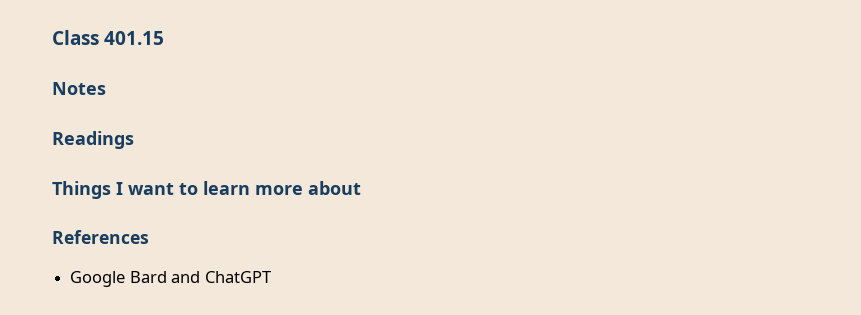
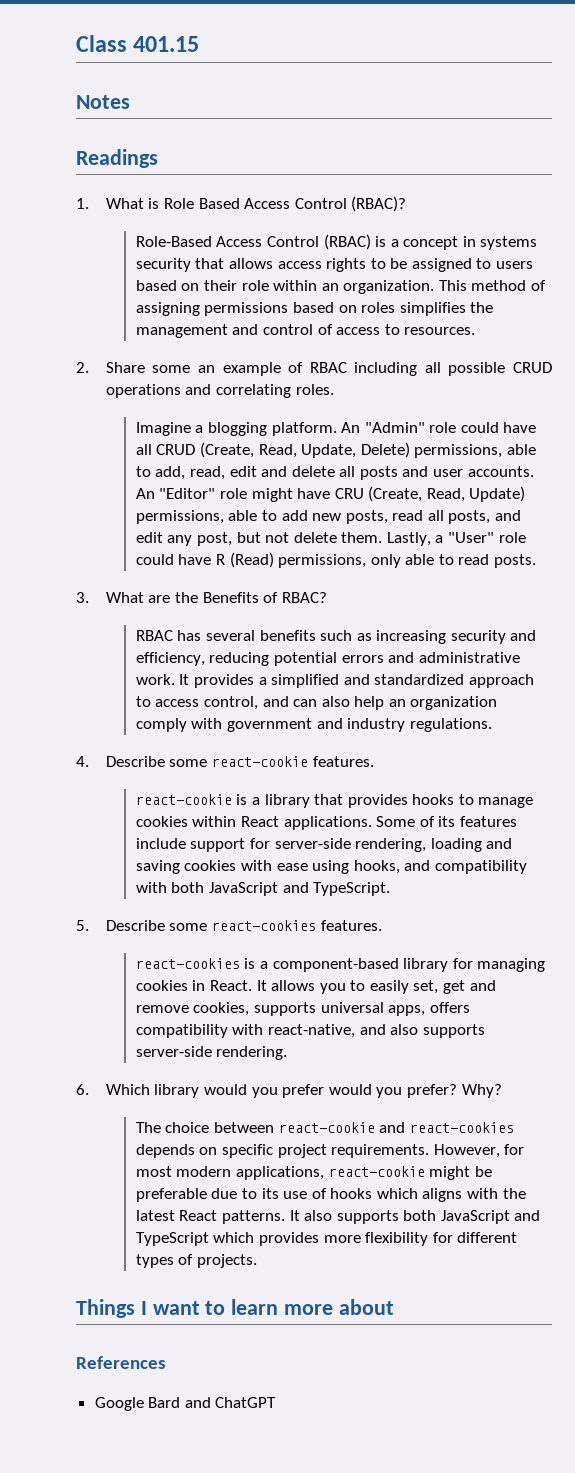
+ 1. What is Role Based Access Control (RBAC)?
+ Role-Based Access Control (RBAC) is a concept in systems security that allows access rights to be assigned to users based on their role within an organization. This method of assigning permissions based on roles simplifies the management and control of access to resources.
+ 2. Share some an example of RBAC including all possible CRUD operations and correlating roles.
+ Imagine a blogging platform. An "Admin" role could have all CRUD (Create, Read, Update, Delete) permissions, able to add, read, edit and delete all posts and user accounts. An "Editor" role might have CRU (Create, Read, Update) permissions, able to add new posts, read all posts, and edit any post, but not delete them. Lastly, a "User" role could have R (Read) permissions, only able to read posts.
+ 3. What are the Benefits of RBAC?
+ RBAC has several benefits such as increasing security and efficiency, reducing potential errors and administrative work. It provides a simplified and standardized approach to access control, and can also help an organization comply with government and industry regulations.
+ 4. Describe some react-cookie features.
+ react-cookie is a library that provides hooks to manage cookies within React applications. Some of its features include support for server-side rendering, loading and saving cookies with ease using hooks, and compatibility with both JavaScript and TypeScript.
+ 5. Describe some react-cookies features.
+ react-cookies is a component-based library for managing cookies in React. It allows you to easily set, get and remove cookies, supports universal apps, offers compatibility with react-native, and also supports server-side rendering.
+ 6. Which library would you prefer would you prefer? Why?
+ The choice between react-cookie and react-cookies depends on specific project requirements. However, for most modern applications, react-cookie might be preferable due to its use of hooks which aligns with the latest React patterns. It also supports both JavaScript and TypeScript which provides more flexibility for different types of projects.

